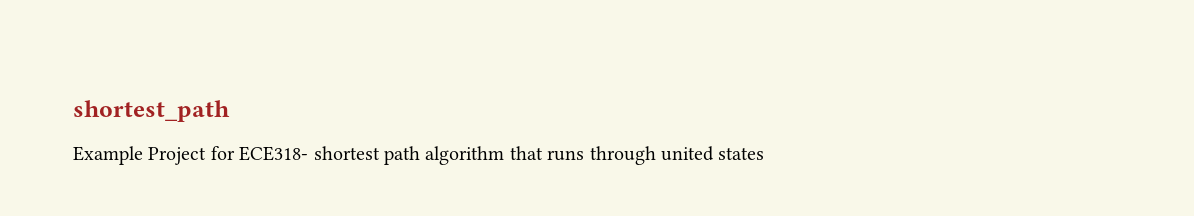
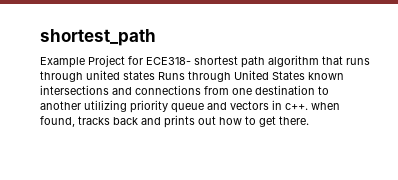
- Example Project for ECE318- shortest path algorithm that runs through united states
+ Example Project for ECE318- shortest path algorithm that runs through united states Runs through United States known intersections and connections from one destination to another utilizing priority queue and vectors in c++. when found, tracks back and prints out how to get there.

